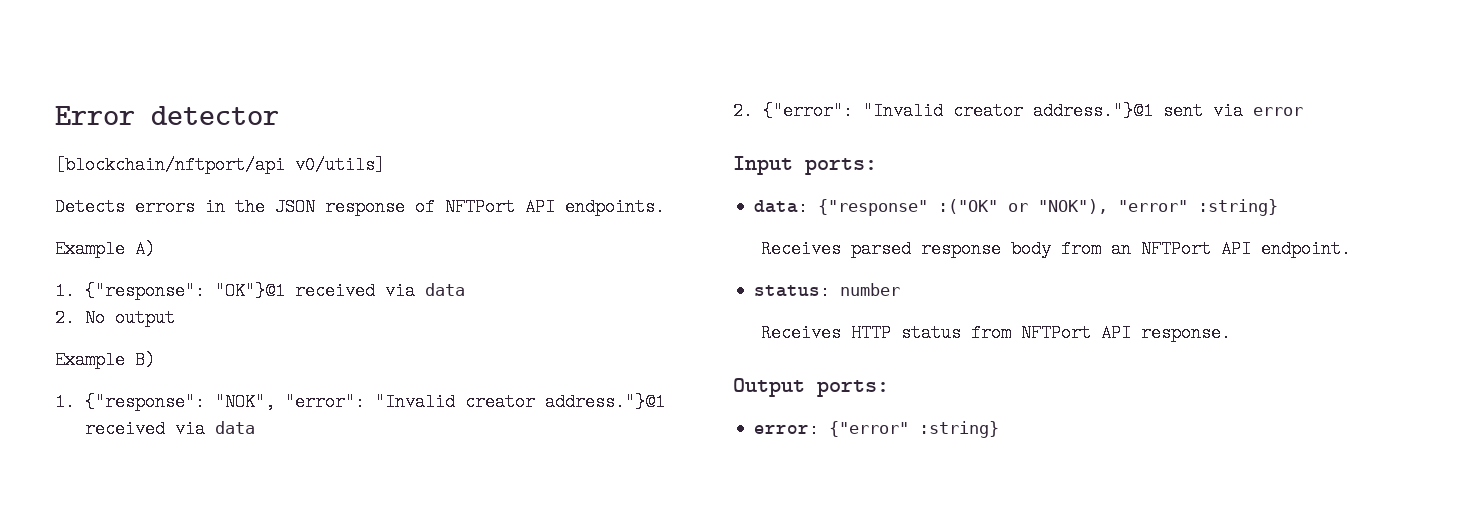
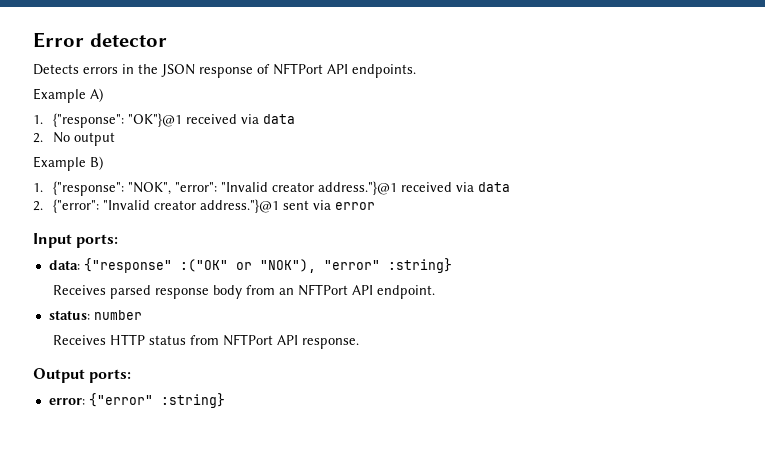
- [blockchain/nftport/api v0/utils]

